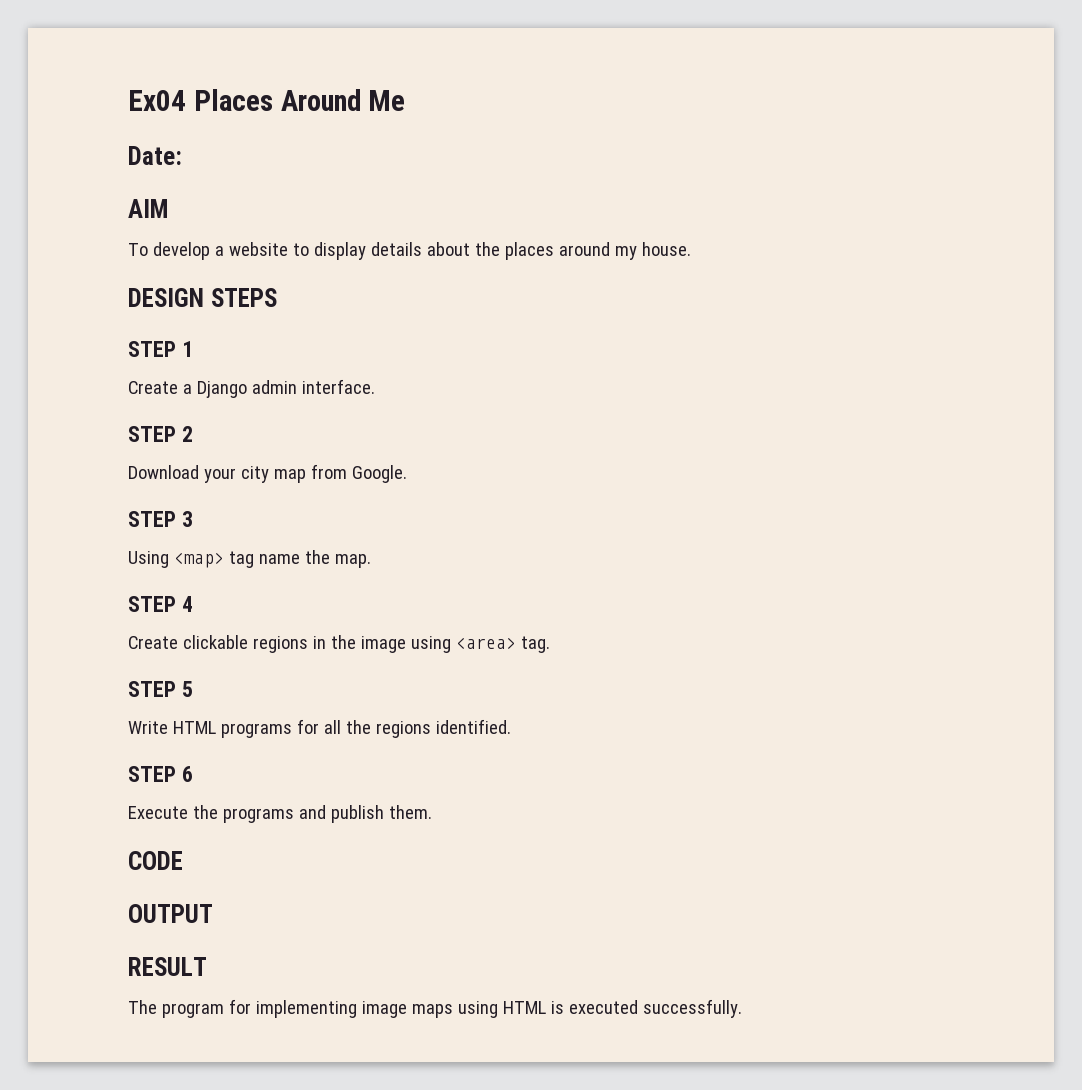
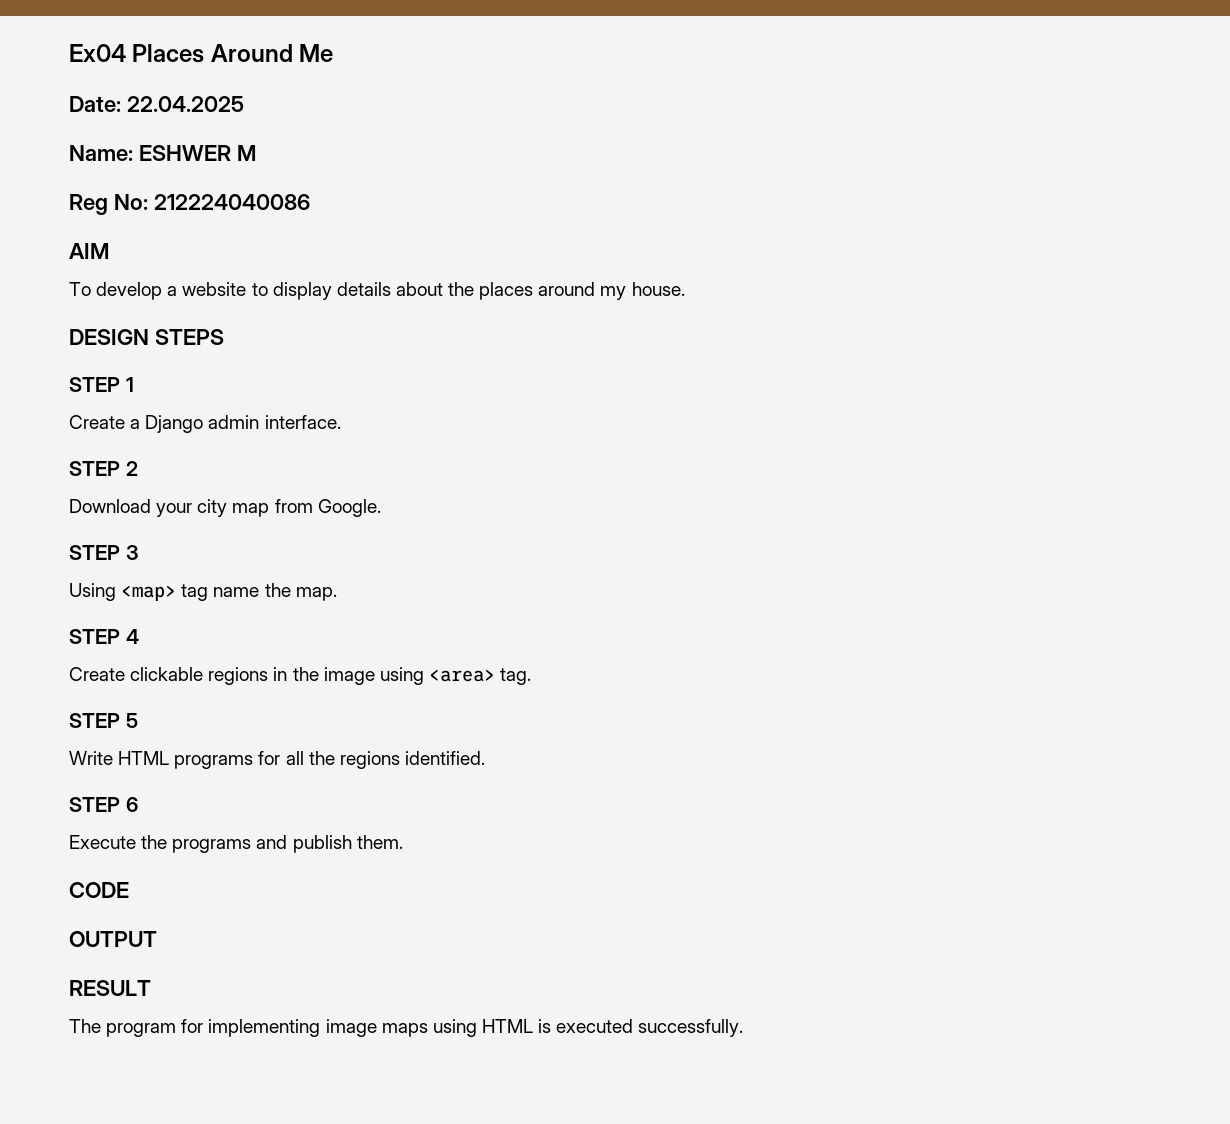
- Date:
+ Date: 22.04.2025
+ Name: ESHWER M
+ Reg No: 212224040086

